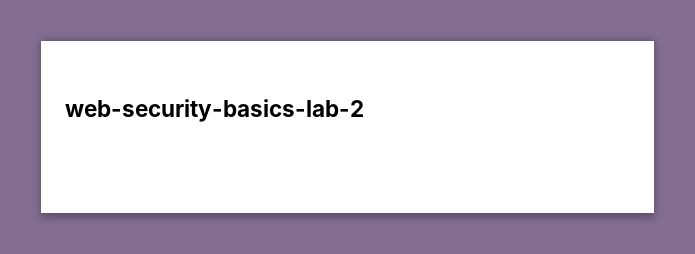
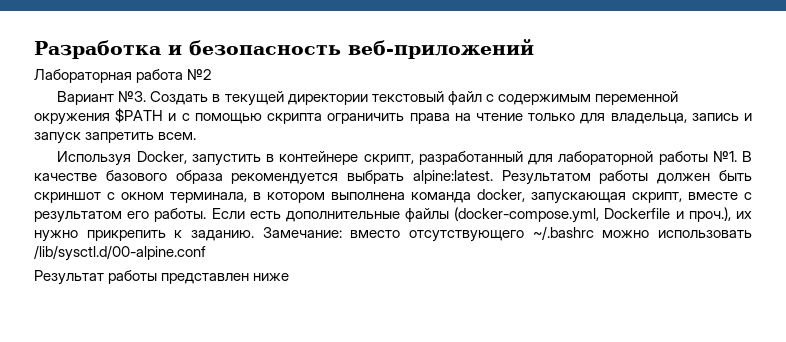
- web-security-basics-lab-2
+ Разработка и безопасность веб-приложений
+ Лабораторная работа №2
+ Вариант №3. Создать в текущей директории текстовый файл с содержимым переменной окружения $PATH и с помощью скрипта ограничить права на чтение только для владельца, запись и запуск запретить всем.
+ Используя Docker, запустить в контейнере скрипт, разработанный для лабораторной работы №1. В качестве базового образа рекомендуется выбрать alpine:latest. Результатом работы должен быть скриншот с окном терминала, в котором выполнена команда docker, запускающая скрипт, вместе с результатом его работы. Если есть дополнительные файлы (docker-compose.yml, Dockerfile и проч.), их нужно прикрепить к заданию. Замечание: вместо отсутствующего ~/.bashrc можно использовать /lib/sysctl.d/00-alpine.conf
+ Результат работы представлен ниже

